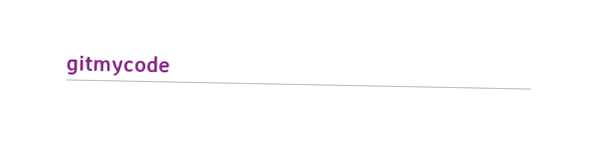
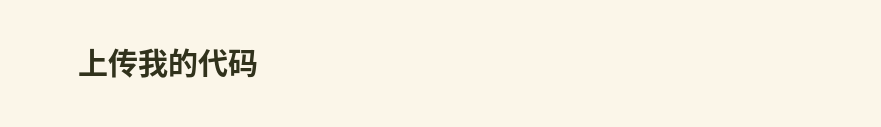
- gitmycode
+ 上传我的代码

